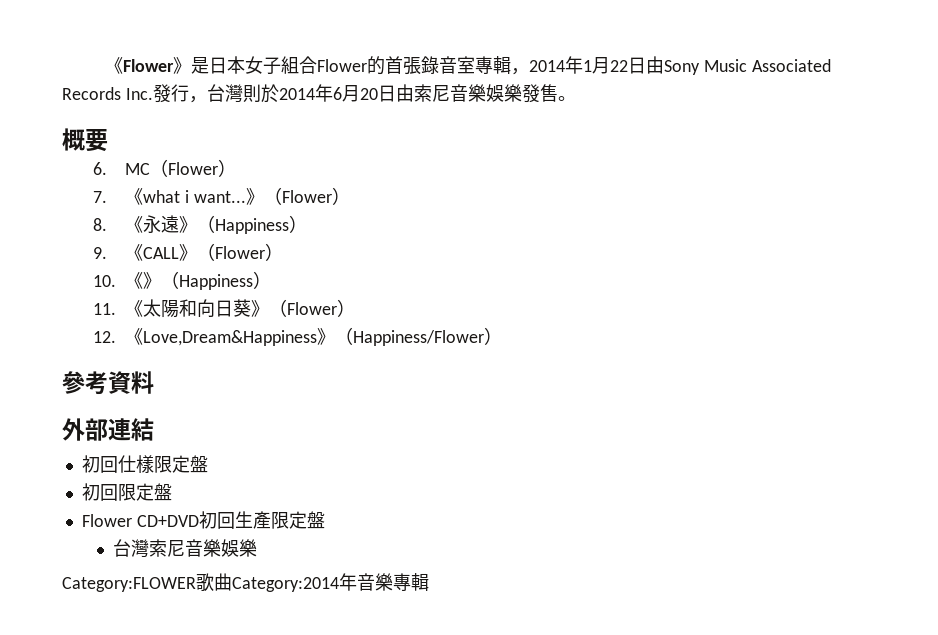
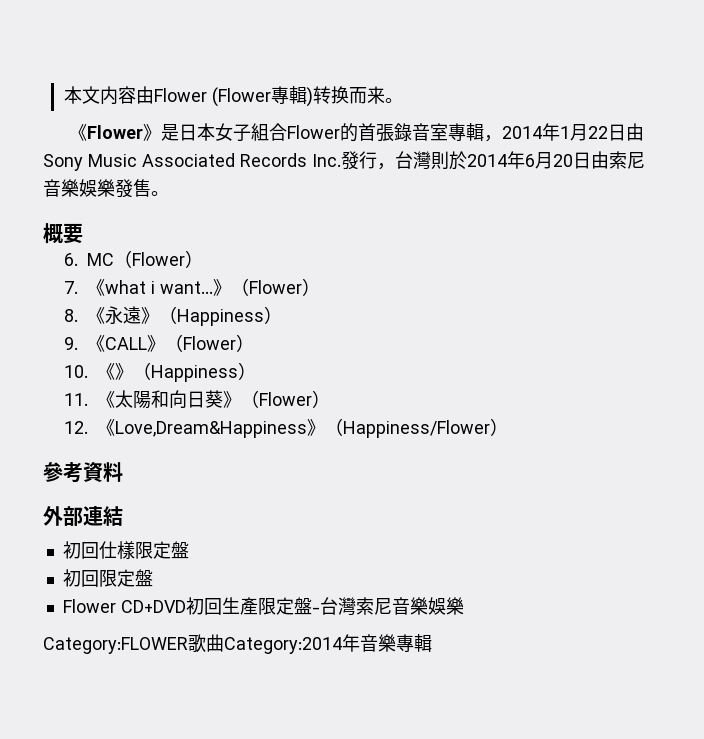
+ 本文内容由Flower (Flower專輯)转换而来。
- Flower CD+DVD初回生產限定盤
- 台灣索尼音樂娛樂
+ Flower CD+DVD初回生產限定盤-台灣索尼音樂娛樂

